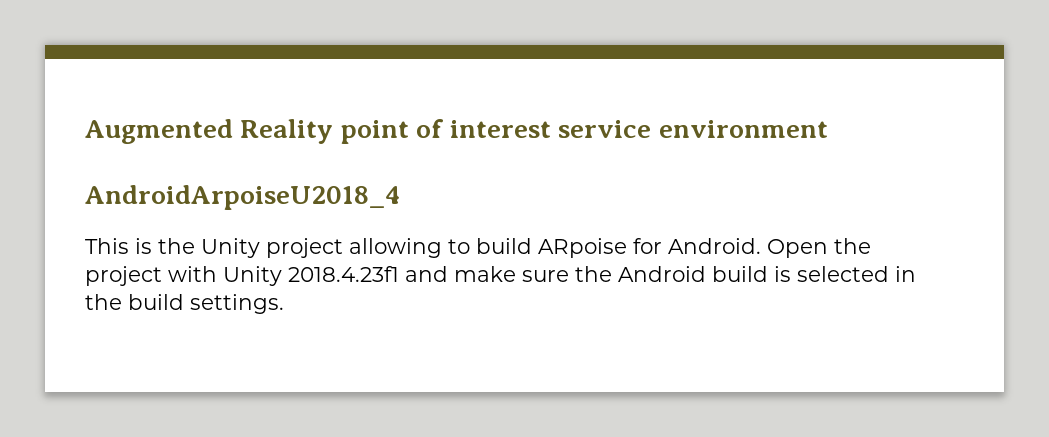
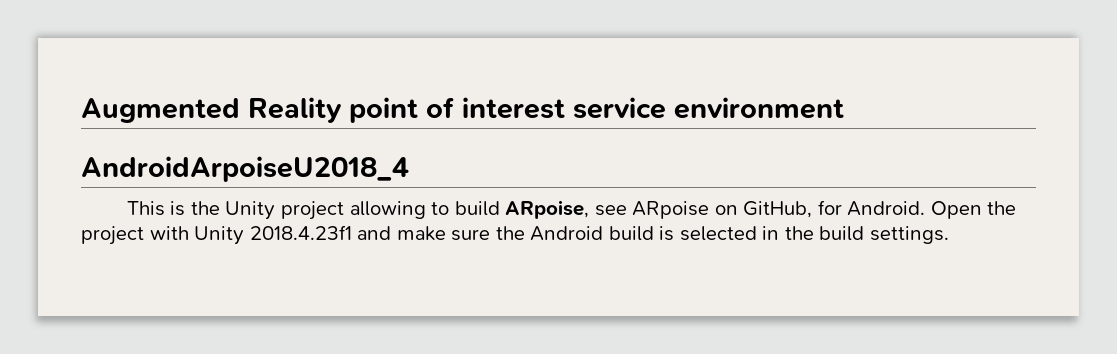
- This is the Unity project allowing to build ARpoise for Android.
+ This is the Unity project allowing to build ARpoise, see ARpoise on GitHub, for Android.

